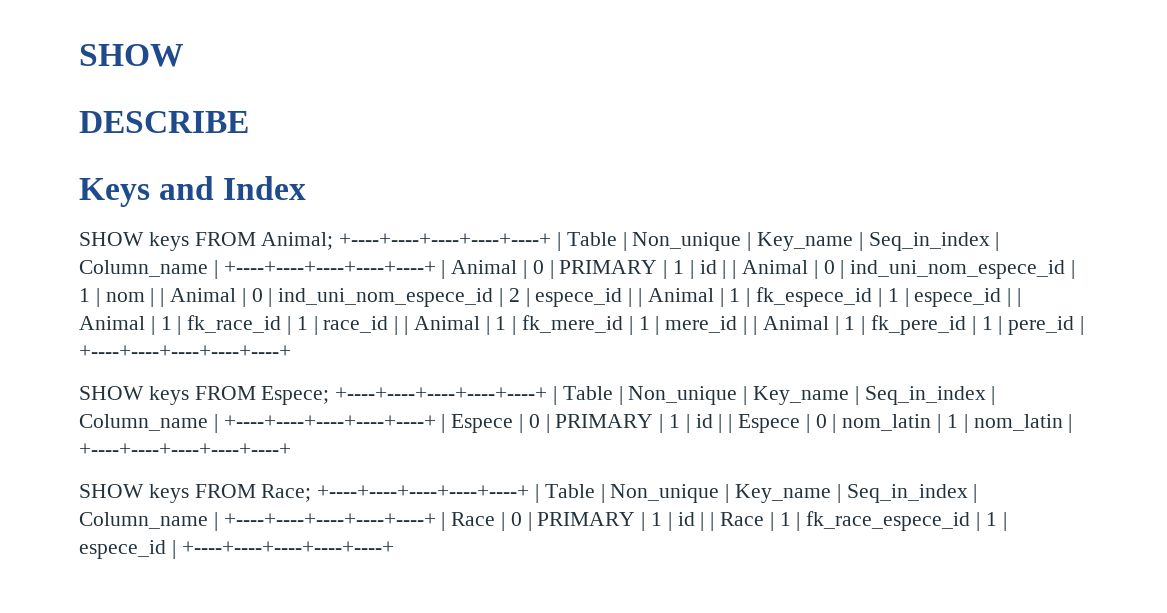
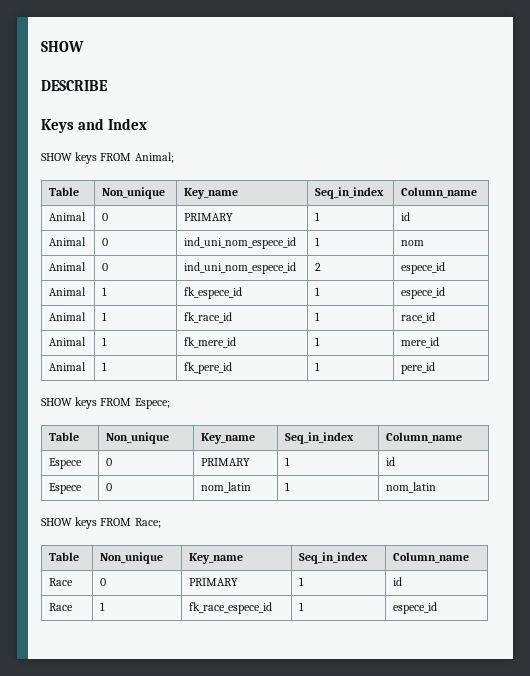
- SHOW keys FROM Animal; +----+----+----+----+----+ | Table | Non_unique | Key_name | Seq_in_index | Column_name | +----+----+----+----+----+ | Animal | 0 | PRIMARY | 1 | id | | Animal | 0 | ind_uni_nom_espece_id | 1 | nom | | Animal | 0 | ind_uni_nom_espece_id | 2 | espece_id | | Animal | 1 | fk_espece_id | 1 | espece_id | | Animal | 1 | fk_race_id | 1 | race_id | | Animal | 1 | fk_mere_id | 1 | mere_id | | Animal | 1 | fk_pere_id | 1 | pere_id | +----+----+----+----+----+
+ SHOW keys FROM Animal;
+ Table | Non_unique | Key_name | Seq_in_index | Column_name
+ Animal | 0 | PRIMARY | 1 | id
+ Animal | 0 | ind_uni_nom_espece_id | 1 | nom
+ Animal | 0 | ind_uni_nom_espece_id | 2 | espece_id
+ Animal | 1 | fk_espece_id | 1 | espece_id
+ Animal | 1 | fk_race_id | 1 | race_id
+ Animal | 1 | fk_mere_id | 1 | mere_id
+ Animal | 1 | fk_pere_id | 1 | pere_id
- SHOW keys FROM Espece; +----+----+----+----+----+ | Table | Non_unique | Key_name | Seq_in_index | Column_name | +----+----+----+----+----+ | Espece | 0 | PRIMARY | 1 | id | | Espece | 0 | nom_latin | 1 | nom_latin | +----+----+----+----+----+
- SHOW keys FROM Race; +----+----+----+----+----+ | Table | Non_unique | Key_name | Seq_in_index | Column_name | +----+----+----+----+----+ | Race | 0 | PRIMARY | 1 | id | | Race | 1 | fk_race_espece_id | 1 | espece_id | +----+----+----+----+----+
+ SHOW keys FROM Espece;
+ Table | Non_unique | Key_name | Seq_in_index | Column_name
+ Espece | 0 | PRIMARY | 1 | id
+ Espece | 0 | nom_latin | 1 | nom_latin
+ SHOW keys FROM Race;
+ Table | Non_unique | Key_name | Seq_in_index | Column_name
+ Race | 0 | PRIMARY | 1 | id
+ Race | 1 | fk_race_espece_id | 1 | espece_id

